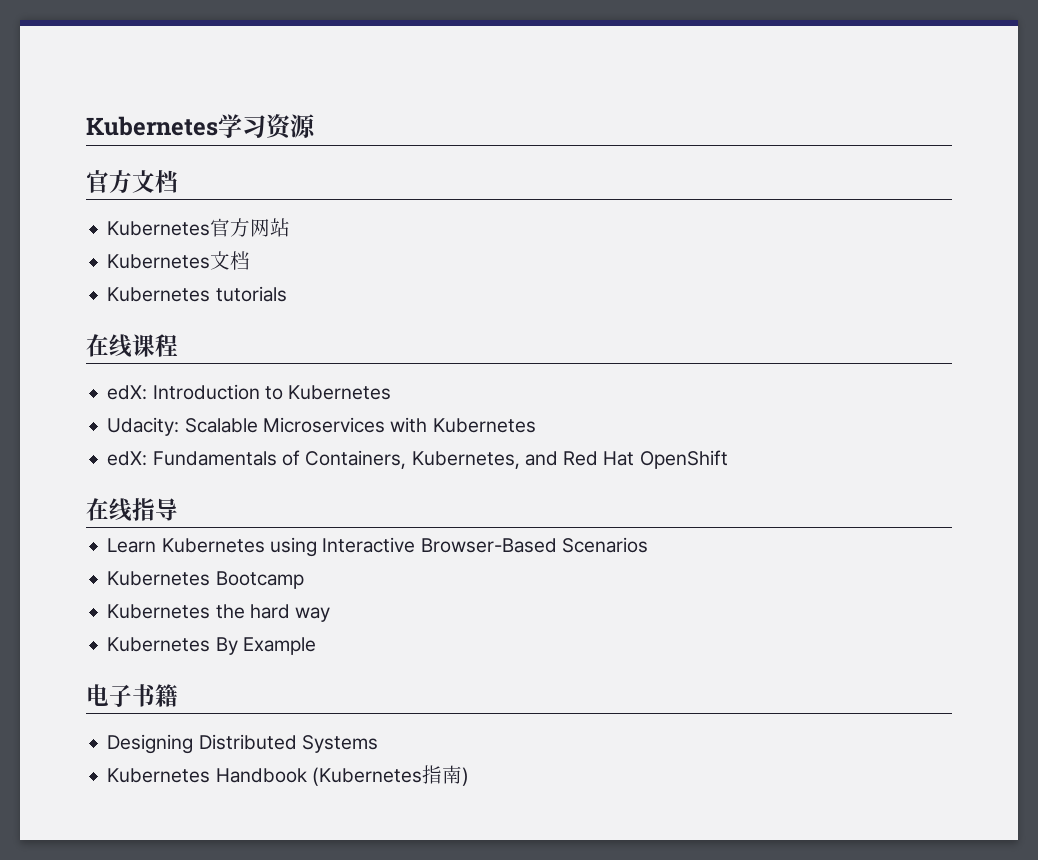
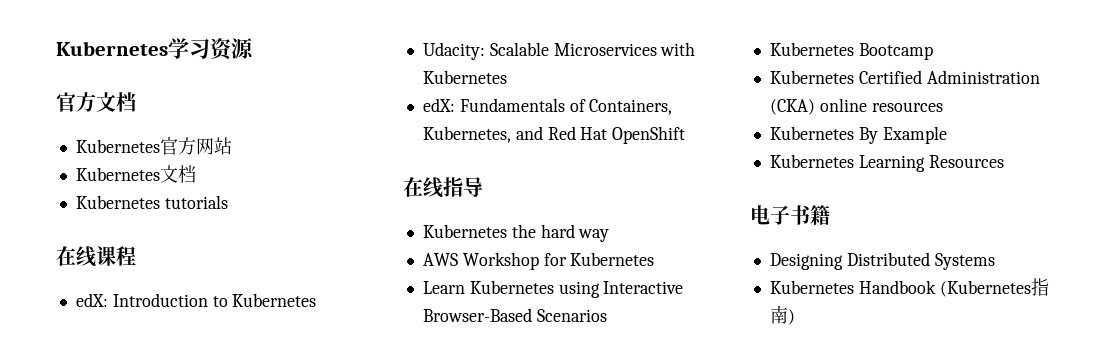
+ Kubernetes the hard way
+ AWS Workshop for Kubernetes
- Kubernetes the hard way
+ Kubernetes Certified Administration (CKA) online resources
+ Kubernetes Learning Resources

